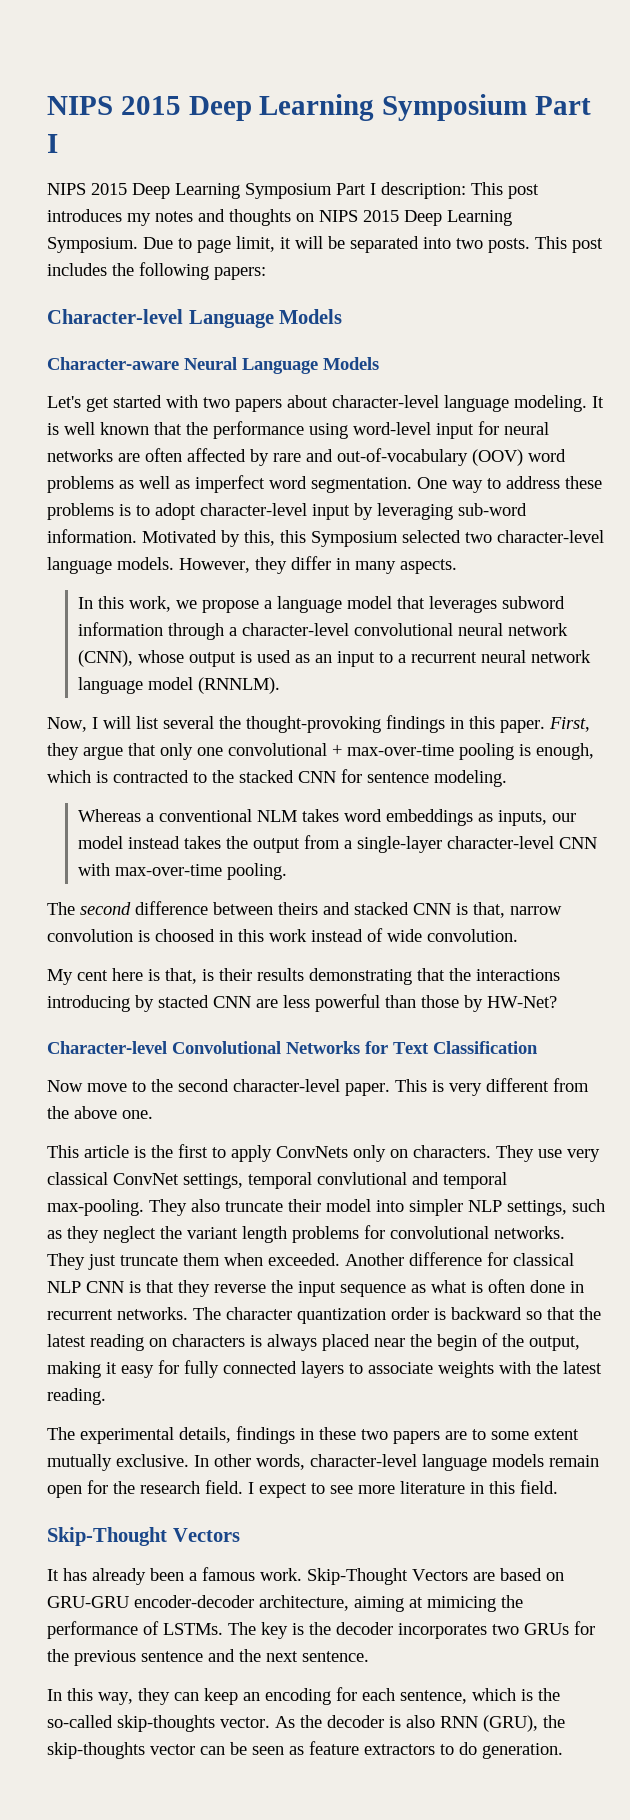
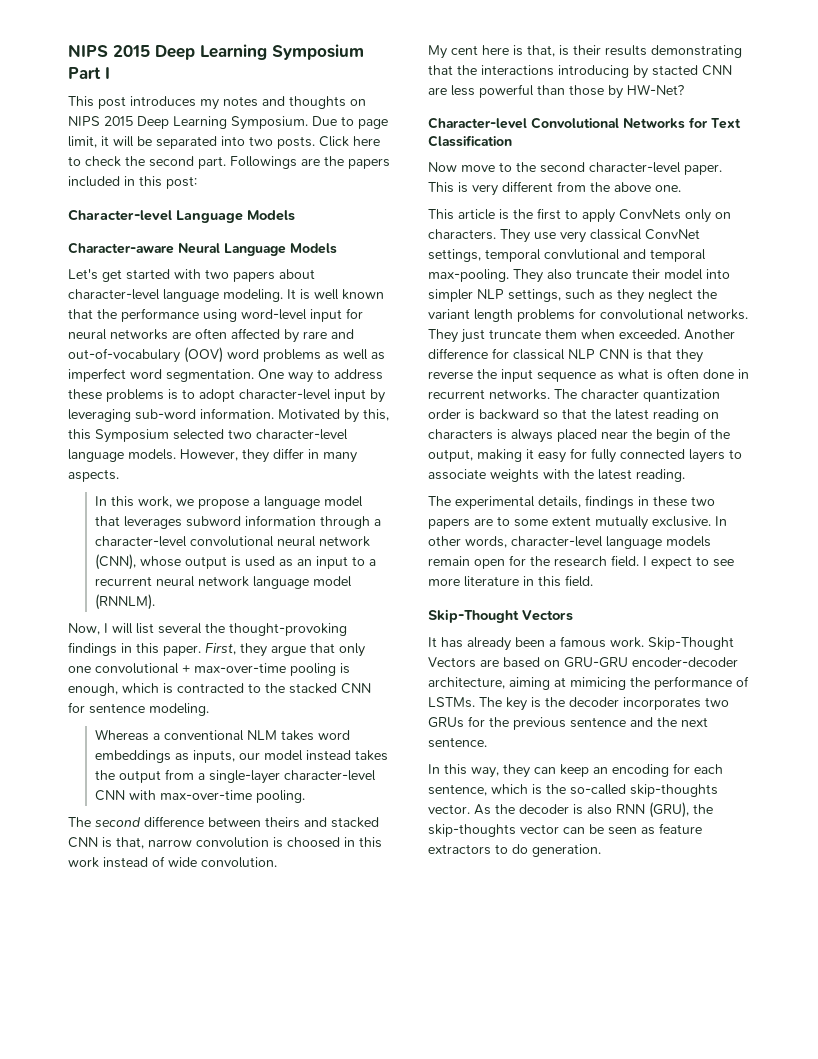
- NIPS 2015 Deep Learning Symposium Part I description: This post introduces my notes and thoughts on NIPS 2015 Deep Learning Symposium.
+ This post introduces my notes and thoughts on NIPS 2015 Deep Learning Symposium.
- This post includes the following papers:
+ Click here to check the second part. Followings are the papers included in this post:

